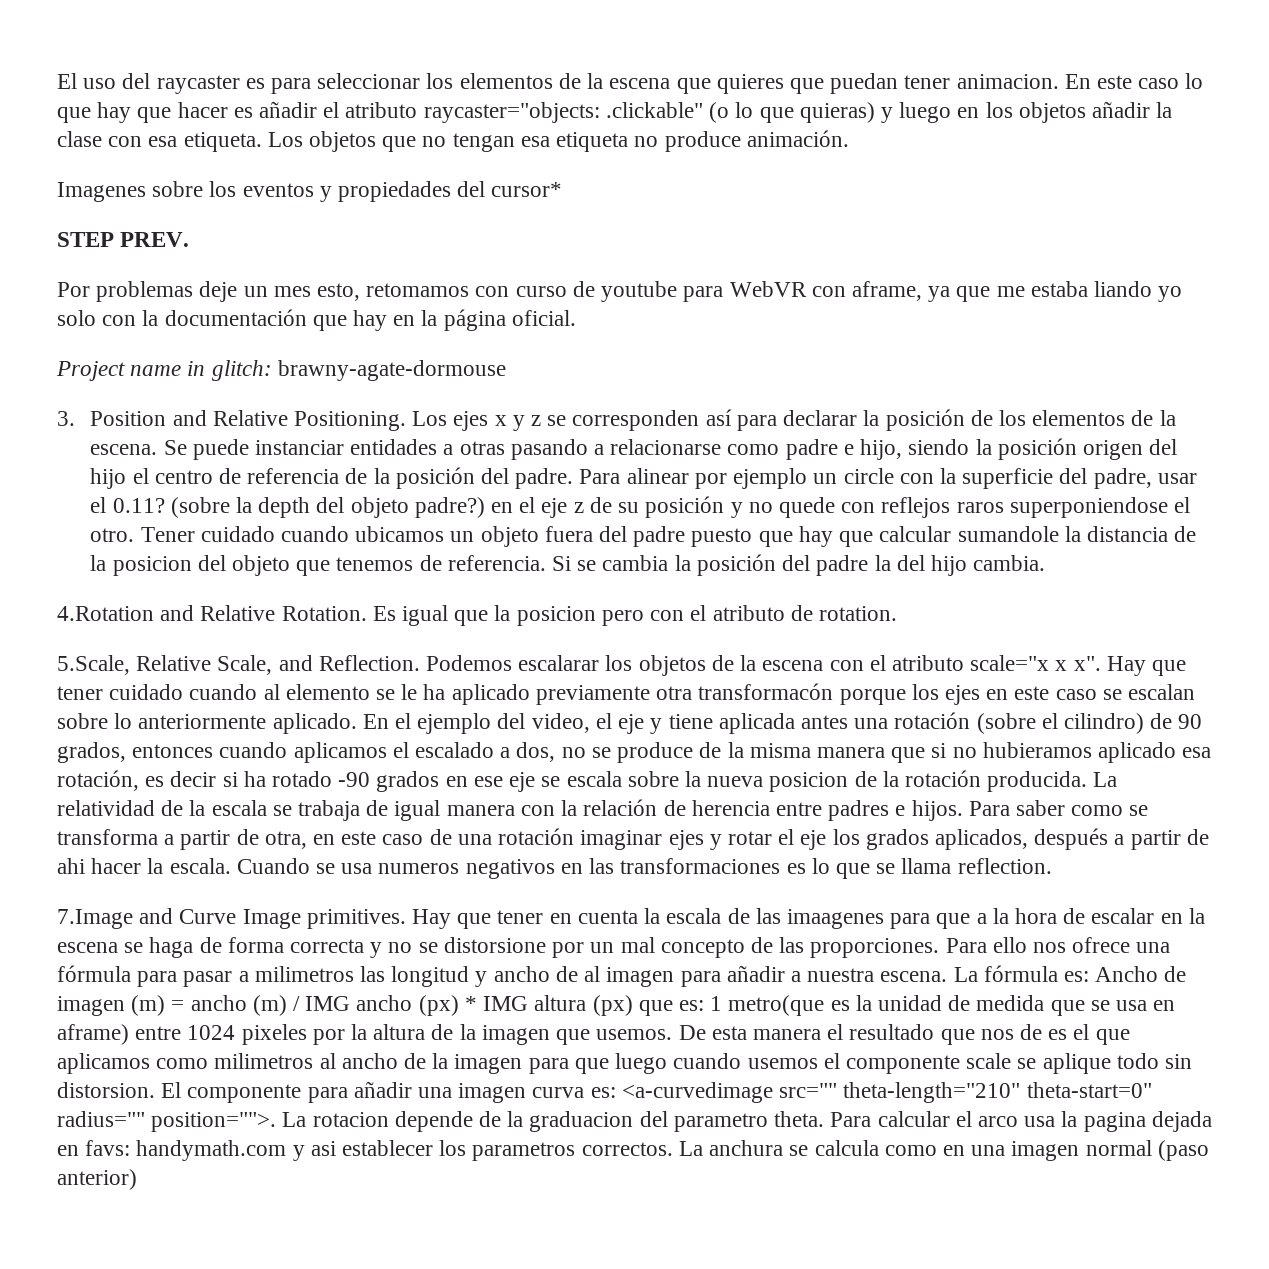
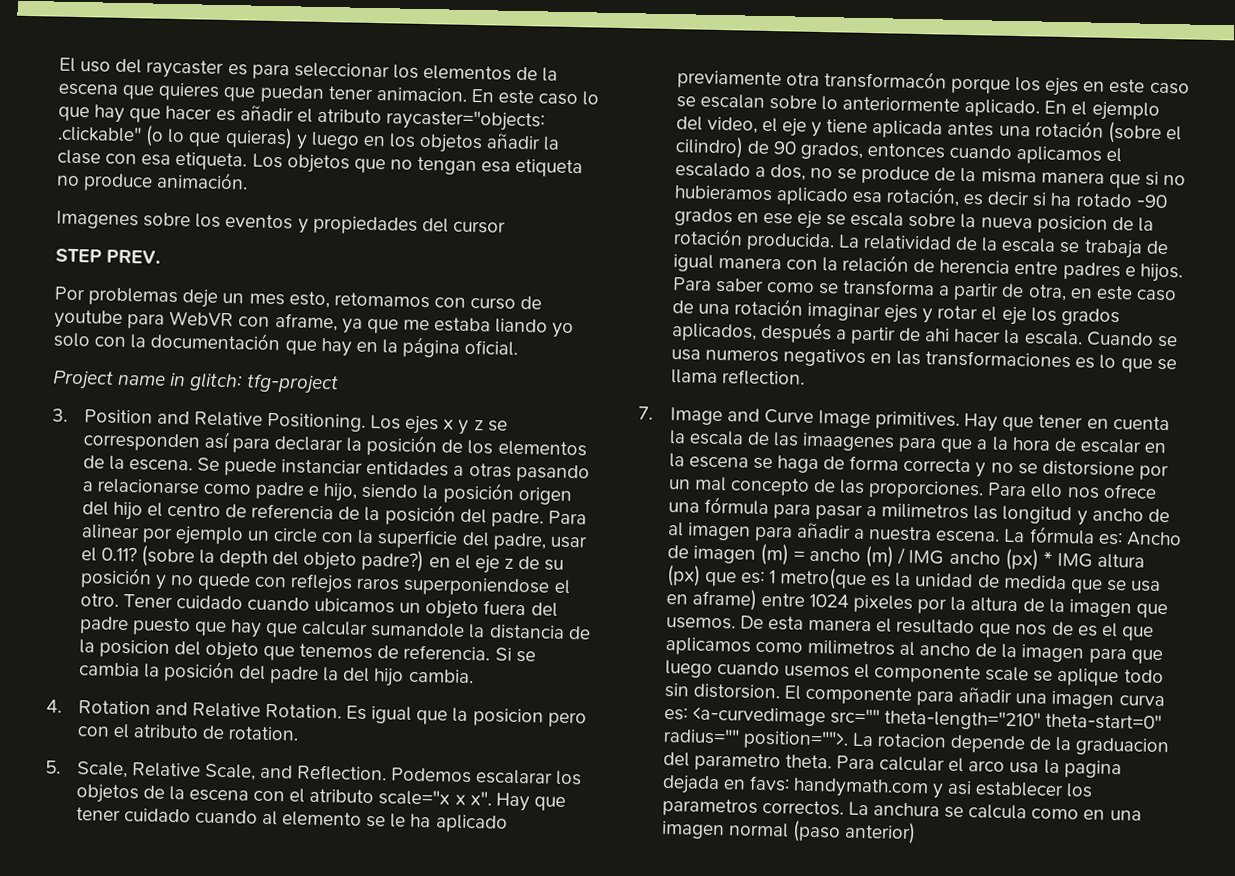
- Imagenes sobre los eventos y propiedades del cursor*
+ Imagenes sobre los eventos y propiedades del cursor
- Project name in glitch: brawny-agate-dormouse
+ Project name in glitch: tfg-project
- 4.Rotation and Relative Rotation.
+ 4. Rotation and Relative Rotation.
- 5.Scale, Relative Scale, and Reflection.
+ 5. Scale, Relative Scale, and Reflection.
- 7.Image and Curve Image primitives.
+ 7. Image and Curve Image primitives.

